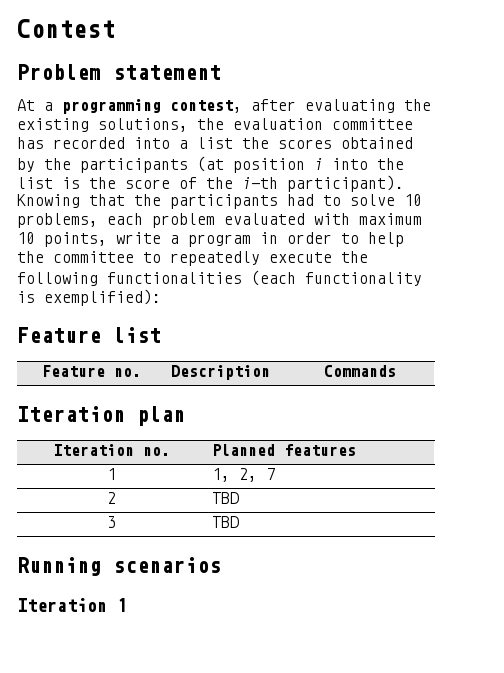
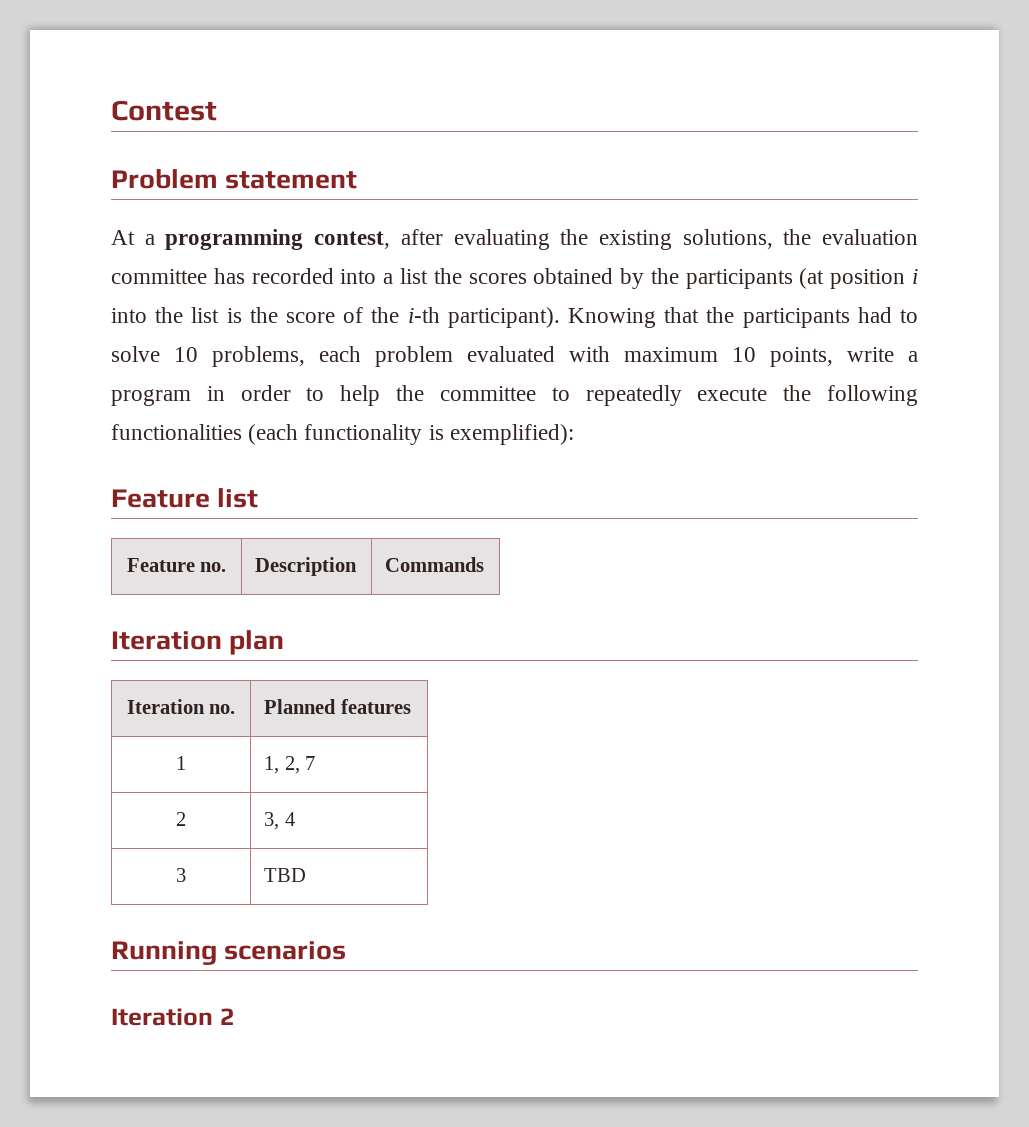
- 2 | TBD
+ 2 | 3, 4
- Iteration 1
+ Iteration 2

